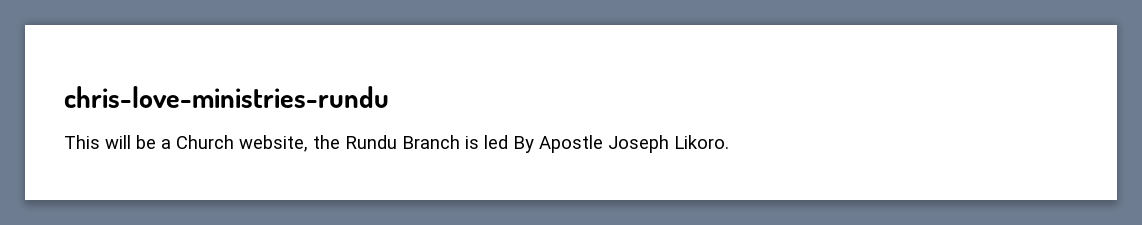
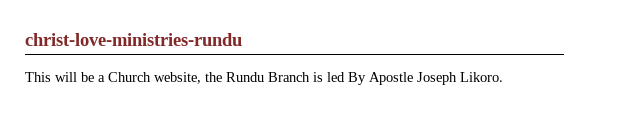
- chris-love-ministries-rundu
+ christ-love-ministries-rundu

